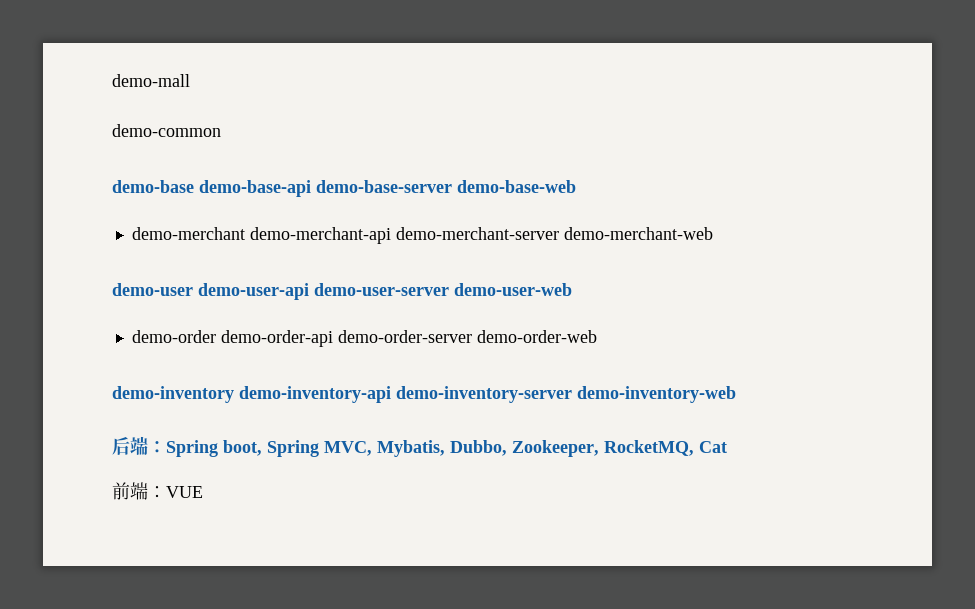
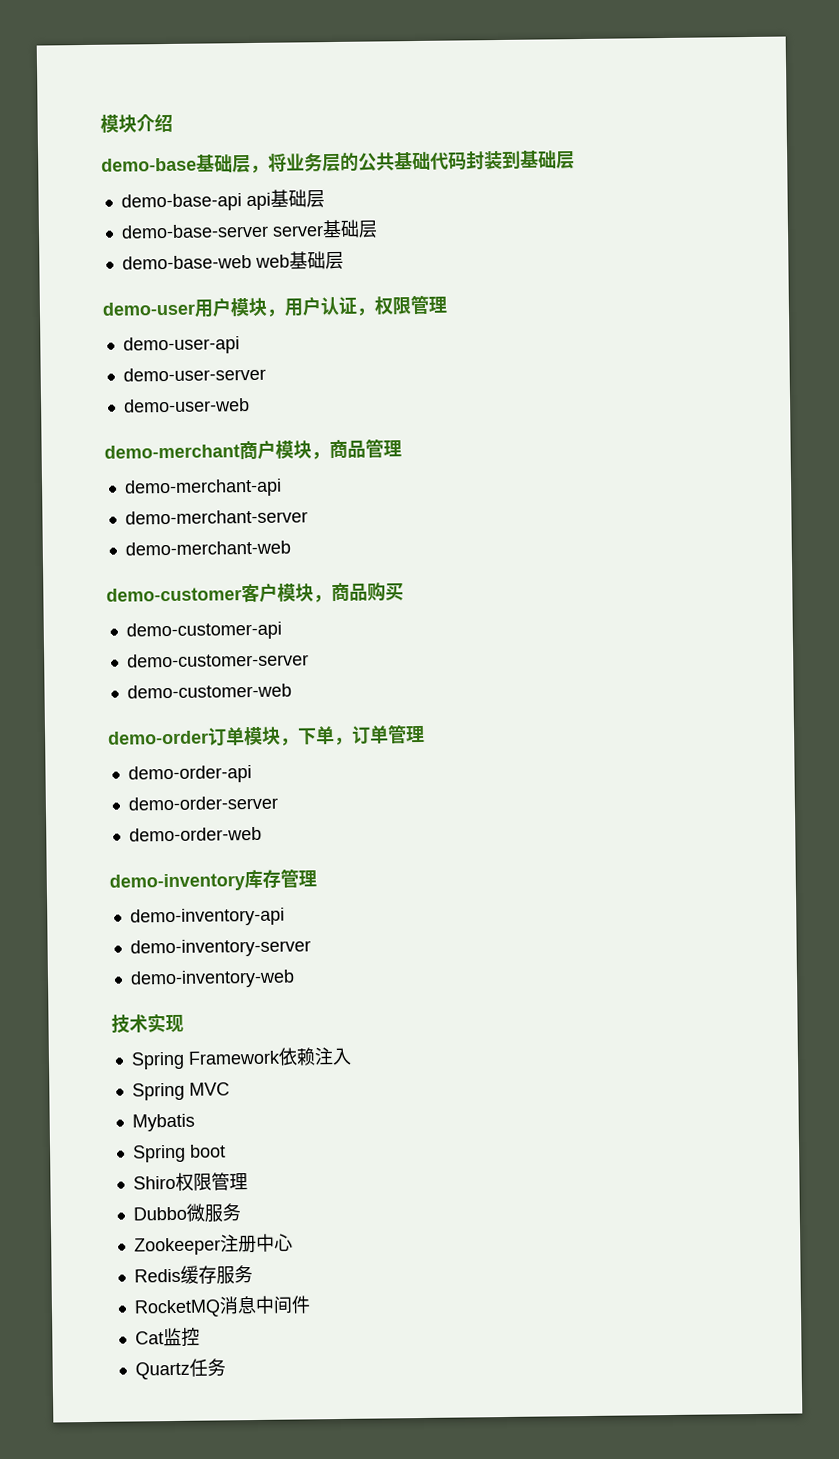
- demo-mall
- demo-common
+ 模块介绍
- demo-base demo-base-api demo-base-server demo-base-web
- demo-merchant demo-merchant-api demo-merchant-server demo-merchant-web
+ demo-base基础层，将业务层的公共基础代码封装到基础层
+ demo-base-api api基础层
+ demo-base-server server基础层
+ demo-base-web web基础层
+ demo-user用户模块，用户认证，权限管理
+ demo-user-api
+ demo-user-server
+ demo-user-web
+ demo-merchant商户模块，商品管理
+ demo-merchant-api
+ demo-merchant-server
+ demo-merchant-web
- demo-user demo-user-api demo-user-server demo-user-web
- demo-order demo-order-api demo-order-server demo-order-web
+ demo-customer客户模块，商品购买
+ demo-customer-api
+ demo-customer-server
+ demo-customer-web
+ demo-order订单模块，下单，订单管理
+ demo-order-api
+ demo-order-server
+ demo-order-web
- demo-inventory demo-inventory-api demo-inventory-server demo-inventory-web
+ demo-inventory库存管理
+ demo-inventory-api
+ demo-inventory-server
+ demo-inventory-web
- 后端：Spring boot, Spring MVC, Mybatis, Dubbo, Zookeeper, RocketMQ, Cat
- 前端：VUE
+ 技术实现
+ Spring Framework依赖注入
+ Spring MVC
+ Mybatis
+ Spring boot
+ Shiro权限管理
+ Dubbo微服务
+ Zookeeper注册中心
+ Redis缓存服务
+ RocketMQ消息中间件
+ Cat监控
+ Quartz任务

